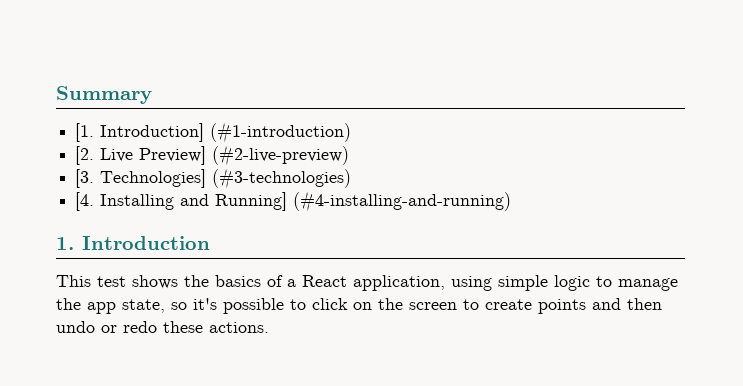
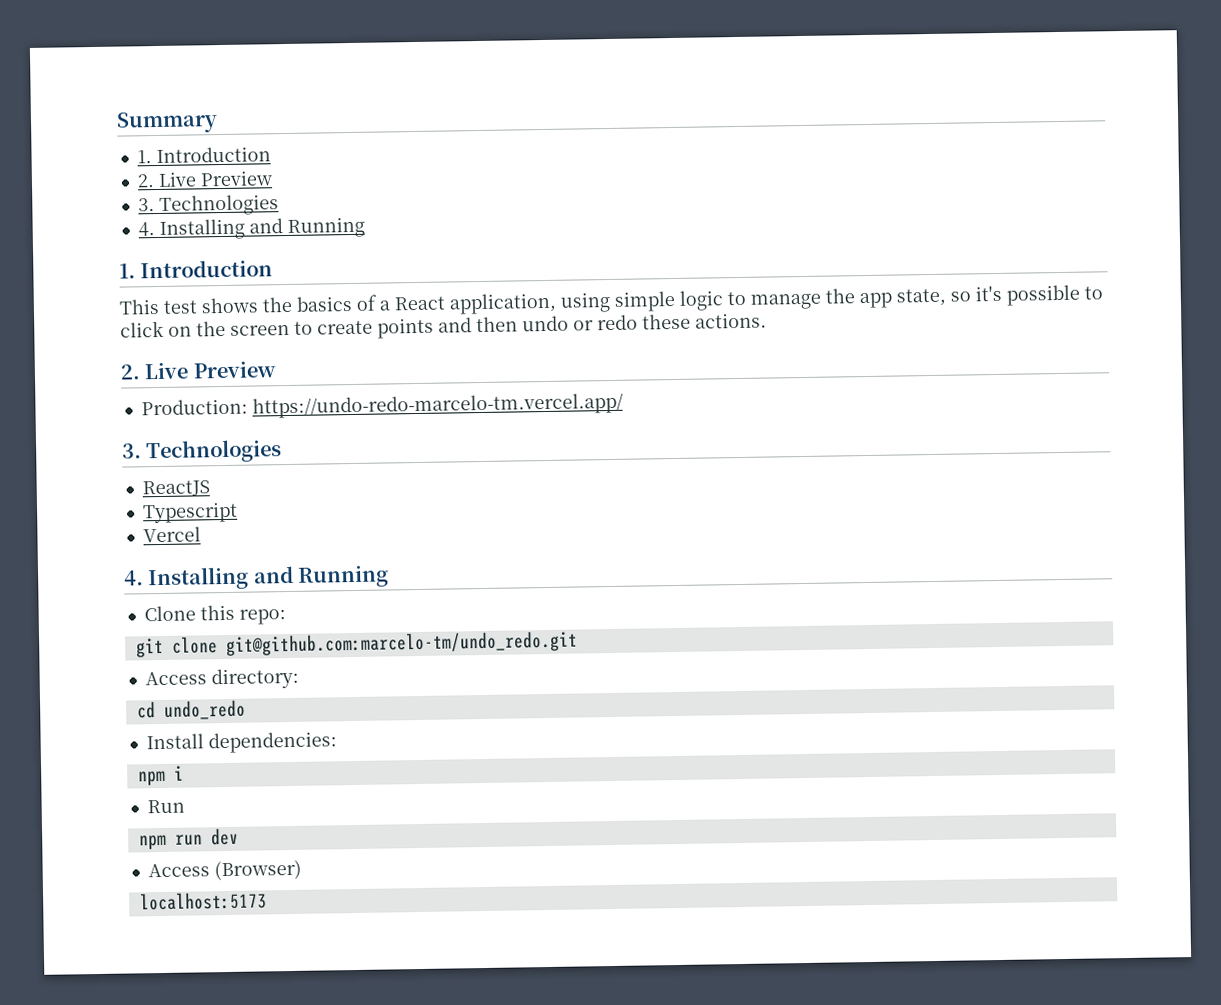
  Summary
- [1. Introduction] (#1-introduction)
- [2. Live Preview] (#2-live-preview)
- [3. Technologies] (#3-technologies)
- [4. Installing and Running] (#4-installing-and-running)
+ 1. Introduction
+ 2. Live Preview
+ 3. Technologies
+ 4. Installing and Running
  This test shows the basics of a React application, using simple logic to manage the app state, so it's possible to click on the screen to create points and then undo or redo these actions.
+ 2. Live Preview
+ Production: https://undo-redo-marcelo-tm.vercel.app/
+ 3. Technologies
+ ReactJS
+ Typescript
+ Vercel
+ 4. Installing and Running
+ Clone this repo:
+ git clone git@github.com:marcelo-tm/undo_redo.git
+ Access directory:
+ cd undo_redo
+ Install dependencies:
+ npm i
+ Run
+ npm run dev
+ Access (Browser)
+ localhost:5173

